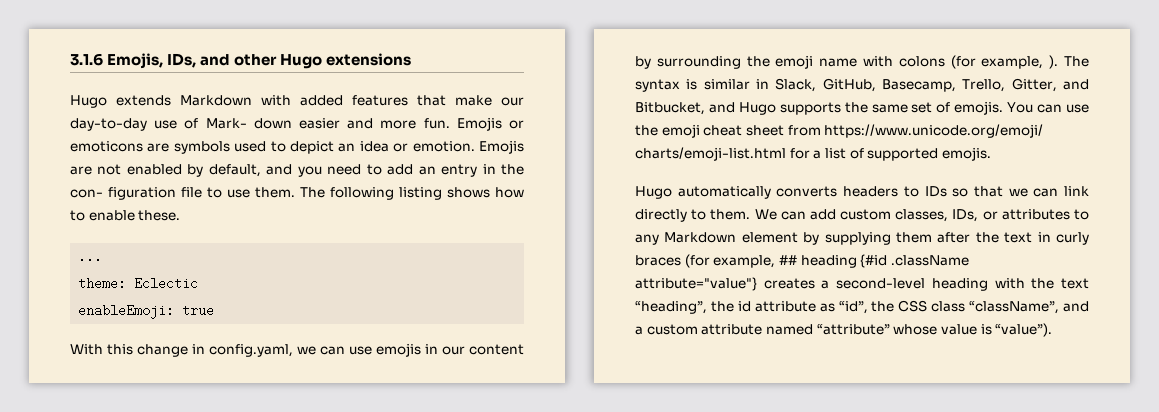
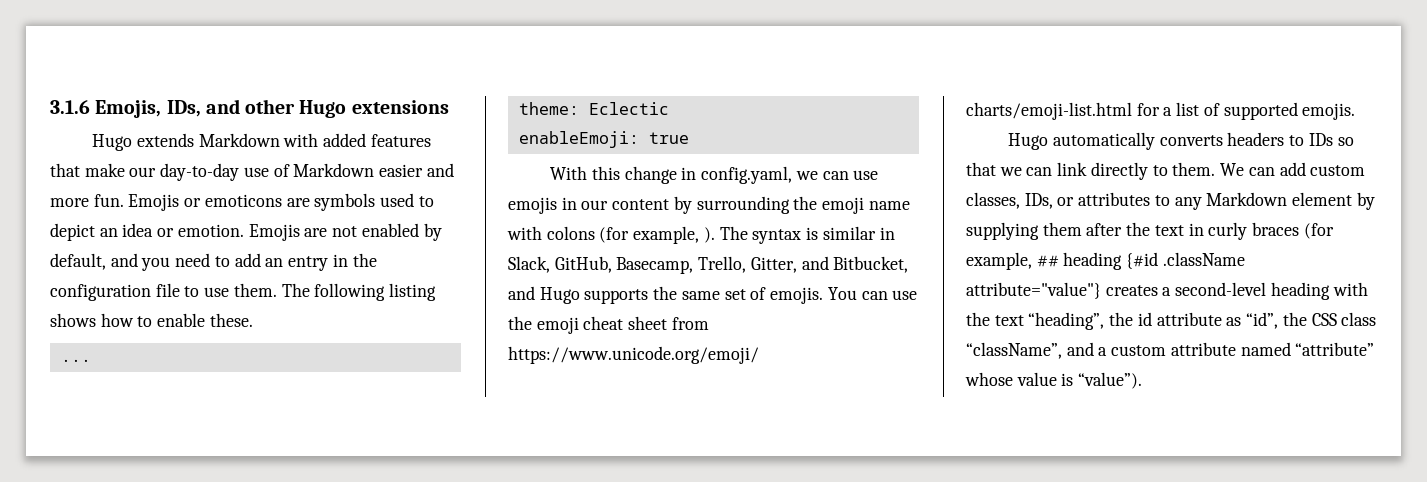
- Hugo extends Markdown with added features that make our day-to-day use of Mark- down easier and more fun.
+ Hugo extends Markdown with added features that make our day-to-day use of Markdown easier and more fun.
- Emojis are not enabled by default, and you need to add an entry in the con- figuration file to use them.
+ Emojis are not enabled by default, and you need to add an entry in the configuration file to use them.

